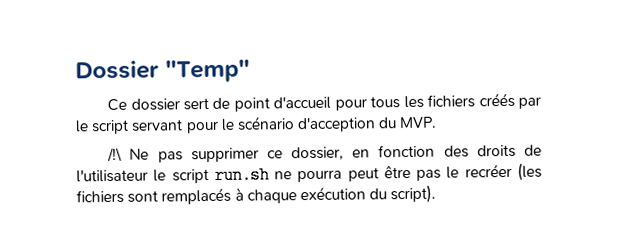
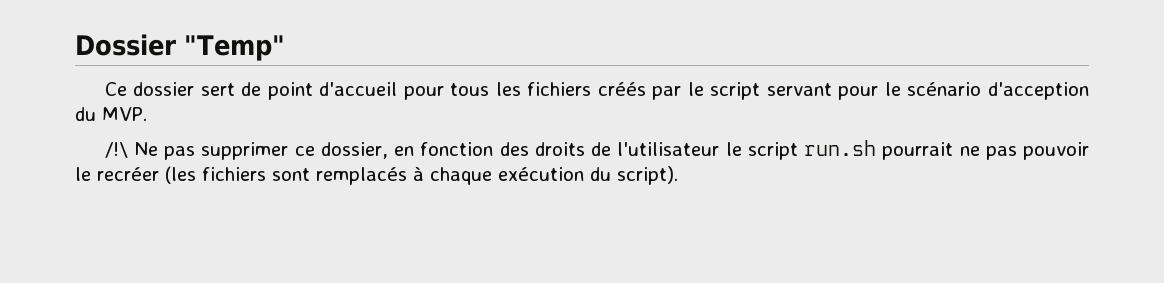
- /!\ Ne pas supprimer ce dossier, en fonction des droits de l'utilisateur le script run.sh ne pourra peut être pas le recréer (les fichiers sont remplacés à chaque exécution du script).
+ /!\ Ne pas supprimer ce dossier, en fonction des droits de l'utilisateur le script run.sh pourrait ne pas pouvoir le recréer (les fichiers sont remplacés à chaque exécution du script).

